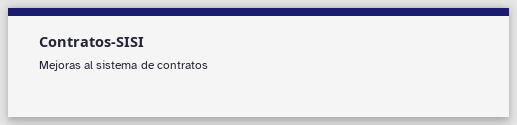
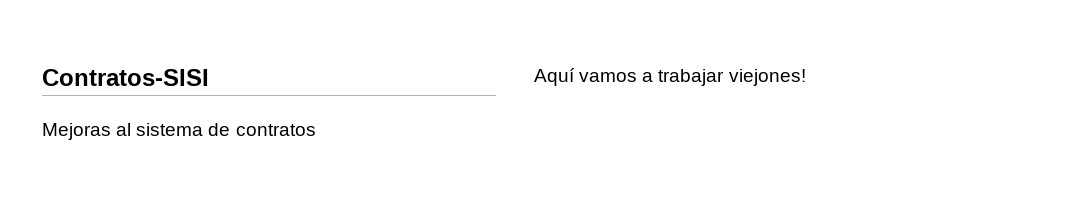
+ Aquí vamos a trabajar viejones!

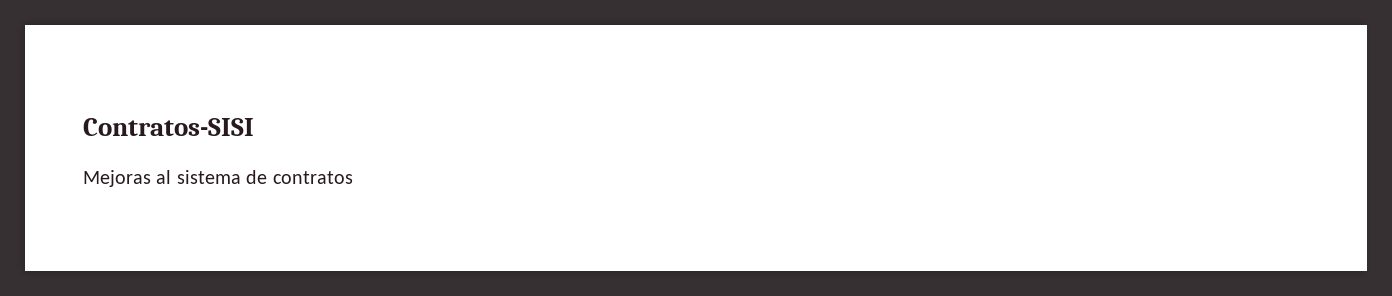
- Aquí vamos a trabajar viejones!

